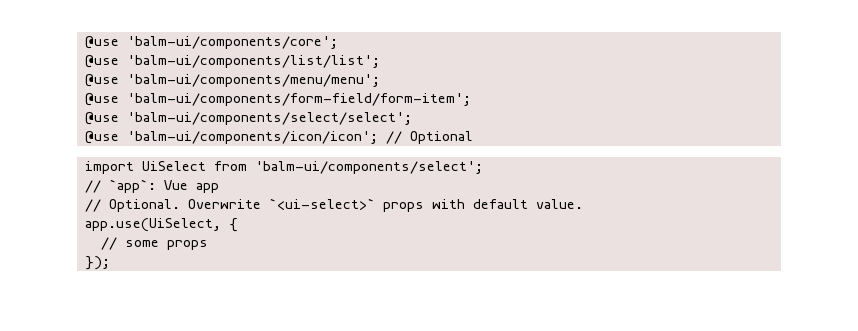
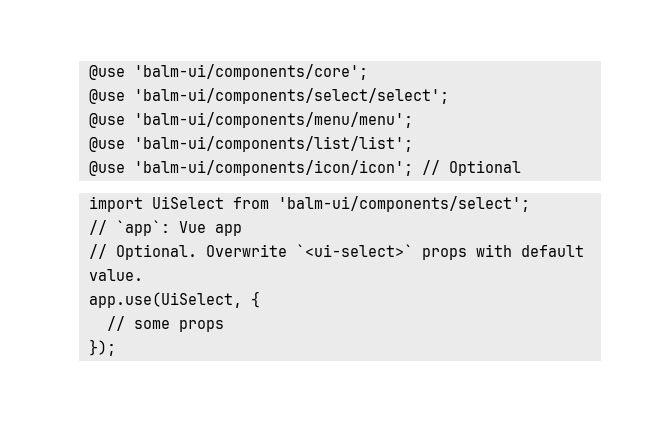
- @use 'balm-ui/components/list/list';
+ @use 'balm-ui/components/select/select';
- @use 'balm-ui/components/form-field/form-item';
- @use 'balm-ui/components/select/select';
+ @use 'balm-ui/components/list/list';

